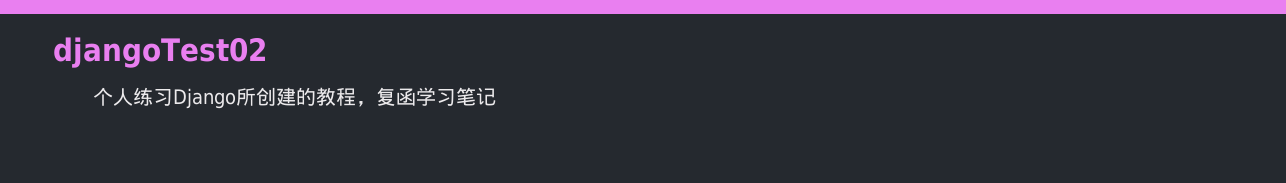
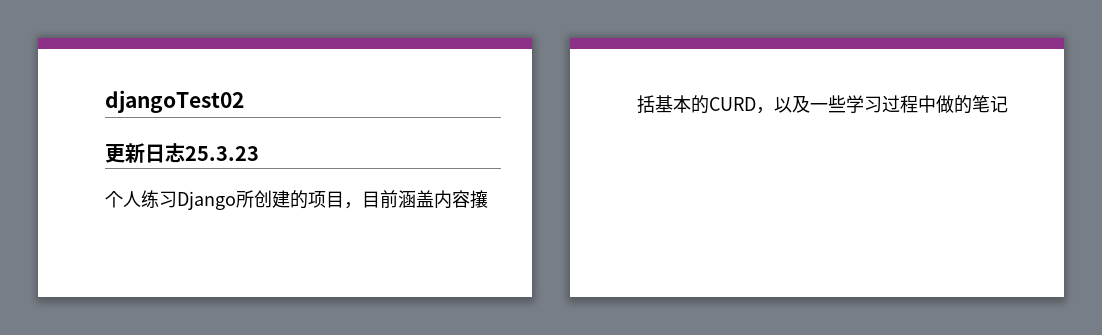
+ 更新日志25.3.23
- 个人练习Django所创建的教程，复函学习笔记
+ 个人练习Django所创建的项目，目前涵盖内容攘括基本的CURD，以及一些学习过程中做的笔记

